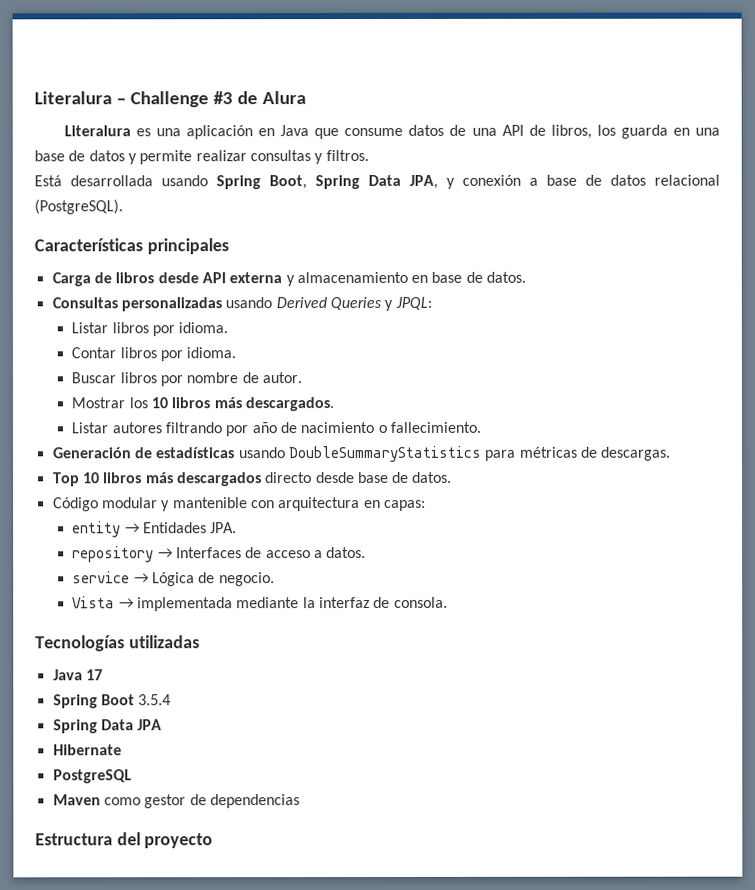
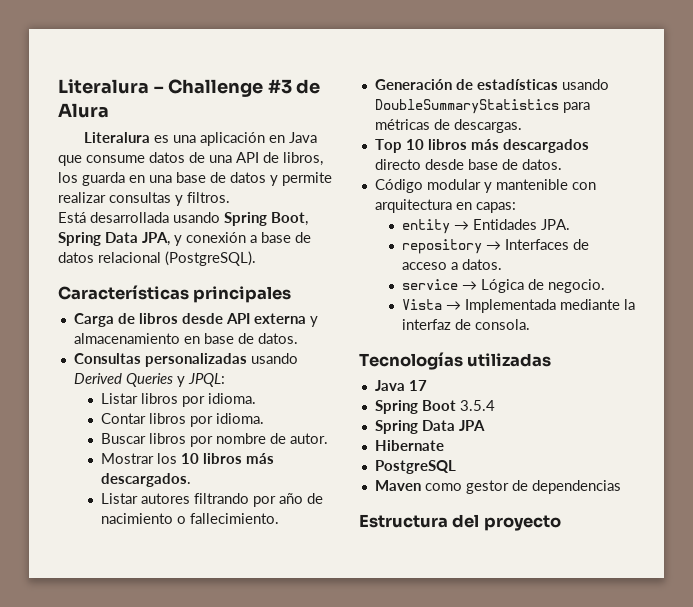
- Vista → implementada mediante la interfaz de consola.
+ Vista → Implementada mediante la interfaz de consola.

